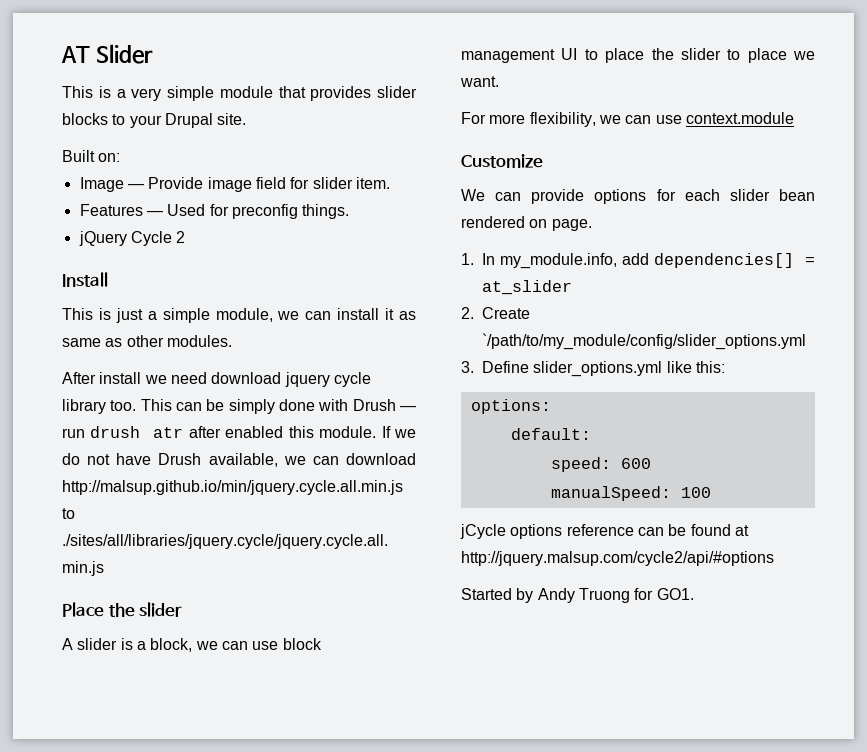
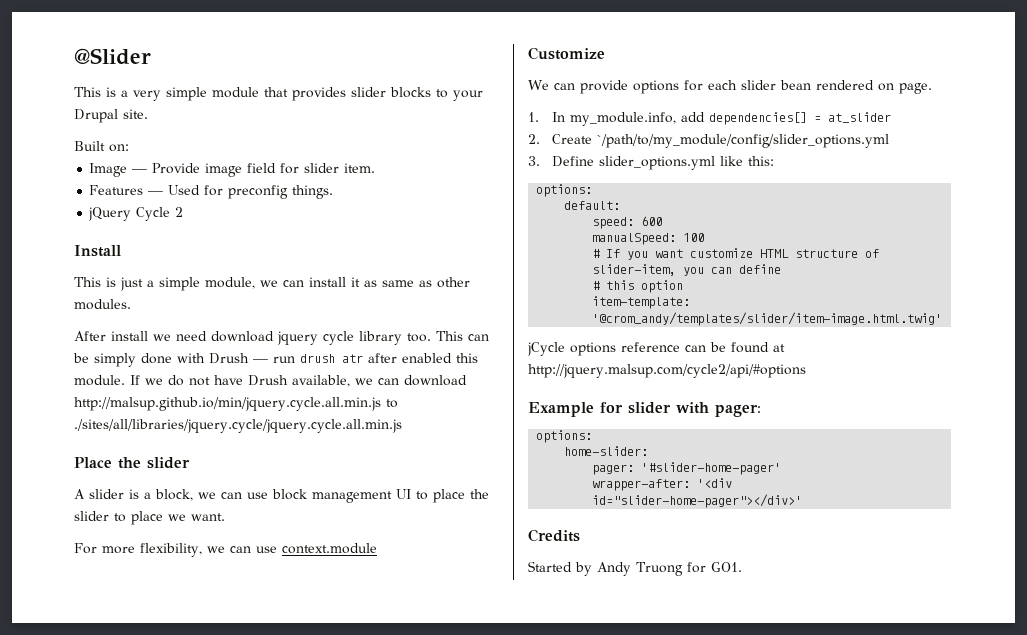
- AT Slider
+ @Slider
+ # If you want customize HTML structure of slider-item, you can define
+ # this option
+ item-template: '@crom_andy/templates/slider/item-image.html.twig'
+ Example for slider with pager:
+ options:
+ home-slider:
+ pager: '#slider-home-pager'
+ wrapper-after: '<div id="slider-home-pager"></div>'
+ Credits

